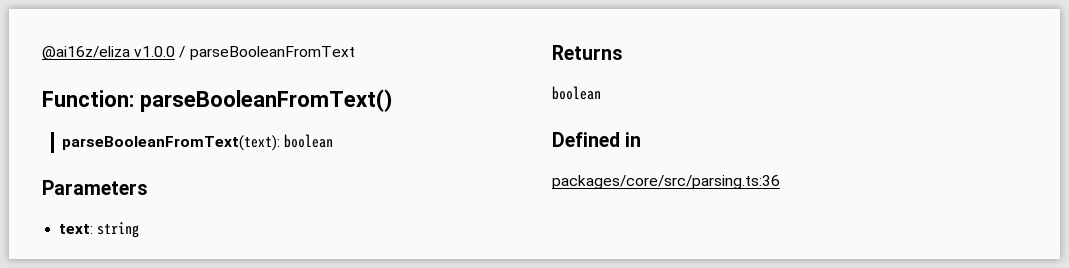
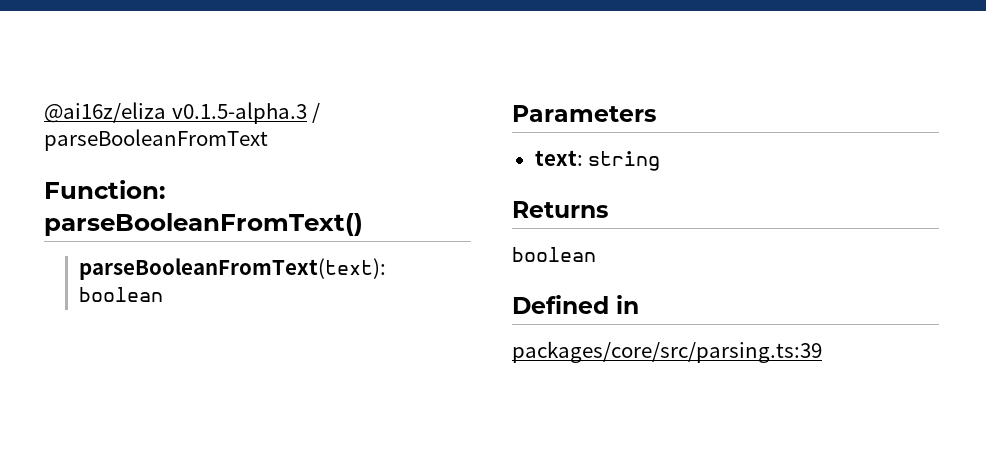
- @ai16z/eliza v1.0.0 / parseBooleanFromText
+ @ai16z/eliza v0.1.5-alpha.3 / parseBooleanFromText
- packages/core/src/parsing.ts:36
+ packages/core/src/parsing.ts:39

